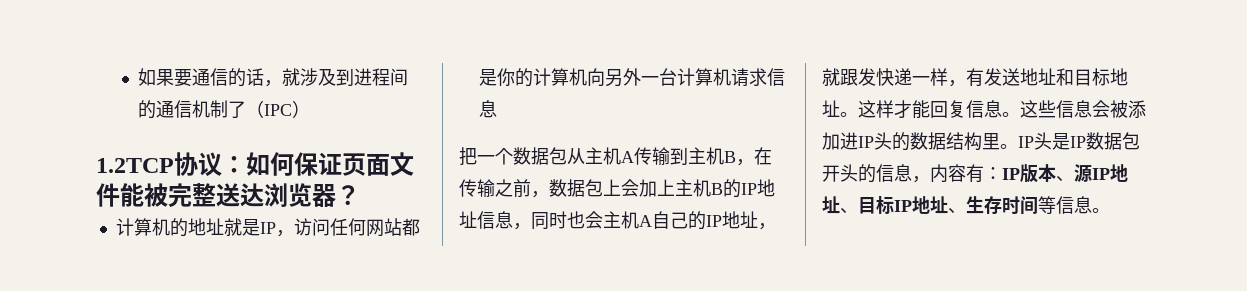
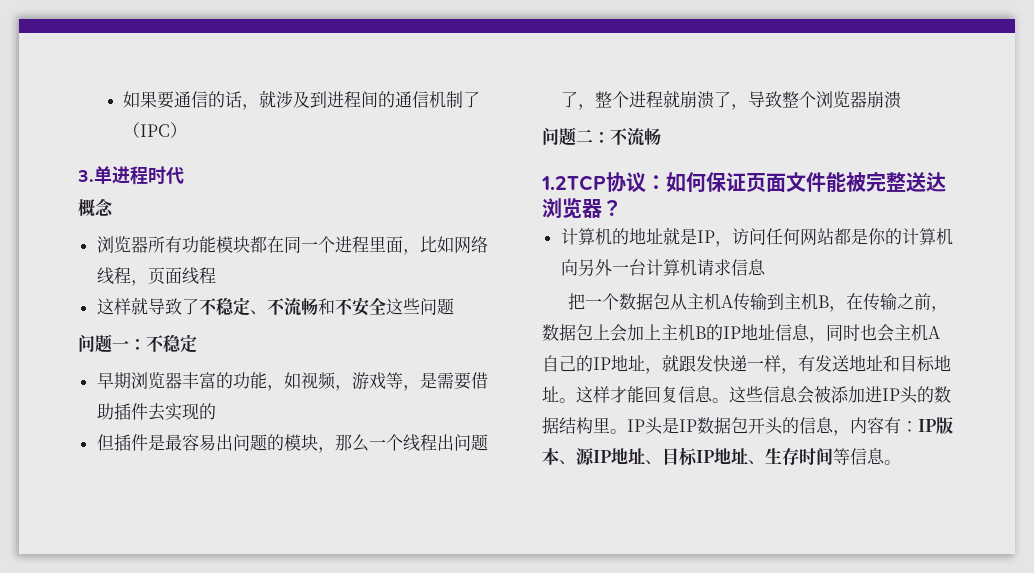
+ 3.单进程时代
+ 概念
+ 浏览器所有功能模块都在同一个进程里面，比如网络线程，页面线程
+ 这样就导致了不稳定、不流畅和不安全这些问题
+ 问题一：不稳定
+ 早期浏览器丰富的功能，如视频，游戏等，是需要借助插件去实现的
+ 但插件是最容易出问题的模块，那么一个线程出问题了，整个进程就崩溃了，导致整个浏览器崩溃
+ 问题二：不流畅

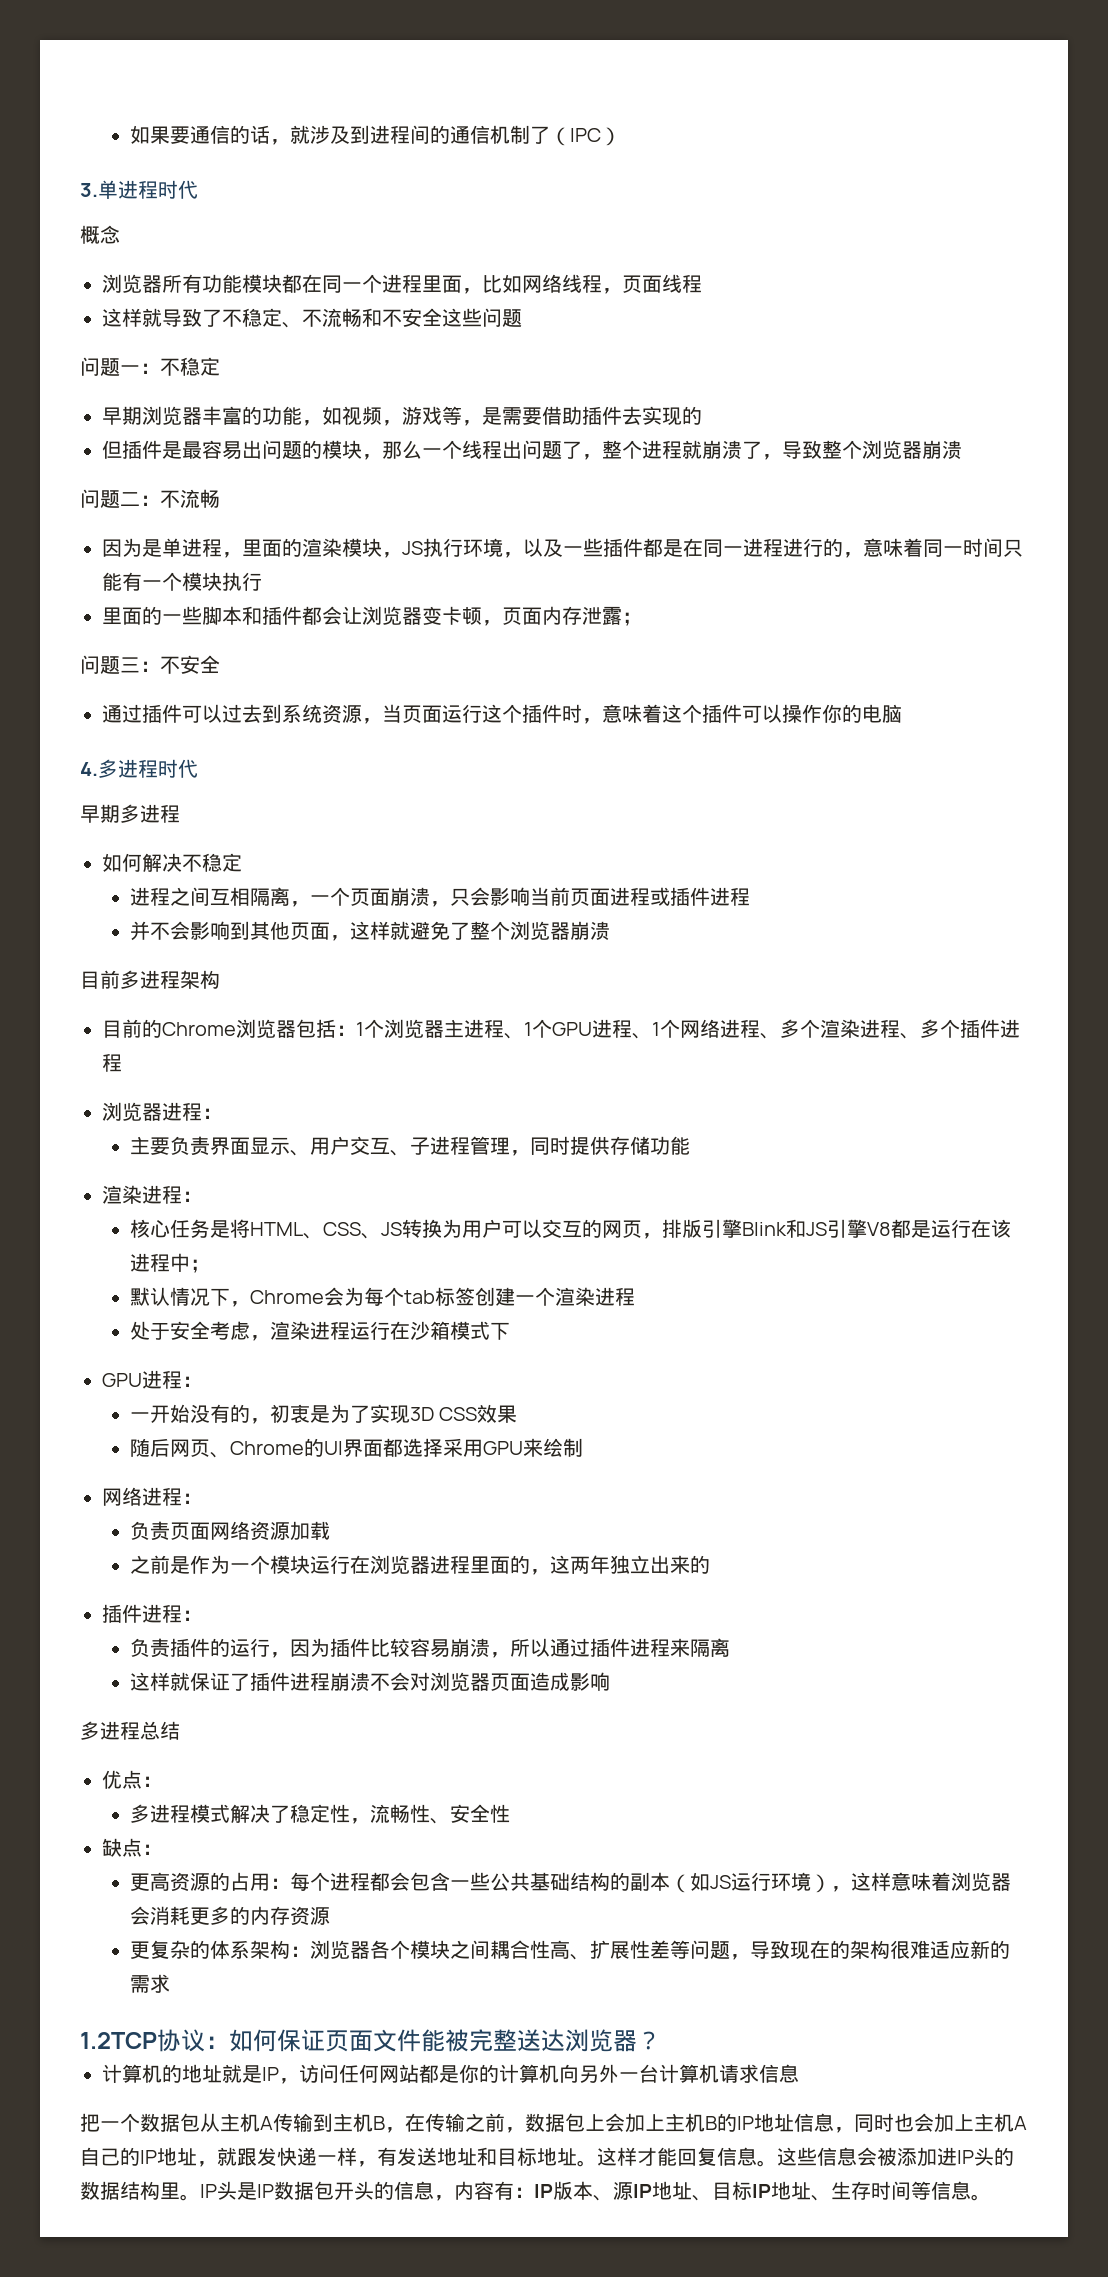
+ 因为是单进程，里面的渲染模块，JS执行环境，以及一些插件都是在同一进程进行的，意味着同一时间只能有一个模块执行
+ 里面的一些脚本和插件都会让浏览器变卡顿，页面内存泄露；
+ 问题三：不安全
+ 通过插件可以过去到系统资源，当页面运行这个插件时，意味着这个插件可以操作你的电脑
+ 4.多进程时代
+ 早期多进程
+ 如何解决不稳定
+ 进程之间互相隔离，一个页面崩溃，只会影响当前页面进程或插件进程
+ 并不会影响到其他页面，这样就避免了整个浏览器崩溃
+ 目前多进程架构
+ 目前的Chrome浏览器包括：1个浏览器主进程、1个GPU进程、1个网络进程、多个渲染进程、多个插件进程
+ 浏览器进程：
+ 主要负责界面显示、用户交互、子进程管理，同时提供存储功能
+ 渲染进程：
+ 核心任务是将HTML、CSS、JS转换为用户可以交互的网页，排版引擎Blink和JS引擎V8都是运行在该进程中；
+ 默认情况下，Chrome会为每个tab标签创建一个渲染进程
+ 处于安全考虑，渲染进程运行在沙箱模式下
+ GPU进程：
+ 一开始没有的，初衷是为了实现3D CSS效果
+ 随后网页、Chrome的UI界面都选择采用GPU来绘制
+ 网络进程：
+ 负责页面网络资源加载
+ 之前是作为一个模块运行在浏览器进程里面的，这两年独立出来的
+ 插件进程：
+ 负责插件的运行，因为插件比较容易崩溃，所以通过插件进程来隔离
+ 这样就保证了插件进程崩溃不会对浏览器页面造成影响
+ 多进程总结
+ 优点：
+ 多进程模式解决了稳定性，流畅性、安全性
+ 缺点：
+ 更高资源的占用：每个进程都会包含一些公共基础结构的副本（如JS运行环境），这样意味着浏览器会消耗更多的内存资源
+ 更复杂的体系架构：浏览器各个模块之间耦合性高、扩展性差等问题，导致现在的架构很难适应新的需求
- 把一个数据包从主机A传输到主机B，在传输之前，数据包上会加上主机B的IP地址信息，同时也会主机A自己的IP地址，就跟发快递一样，有发送地址和目标地址。
+ 把一个数据包从主机A传输到主机B，在传输之前，数据包上会加上主机B的IP地址信息，同时也会加上主机A自己的IP地址，就跟发快递一样，有发送地址和目标地址。

